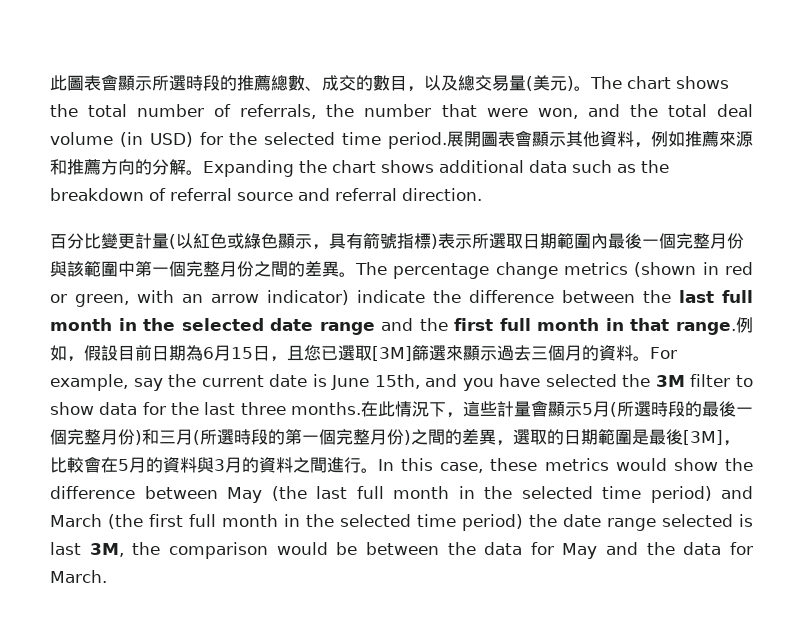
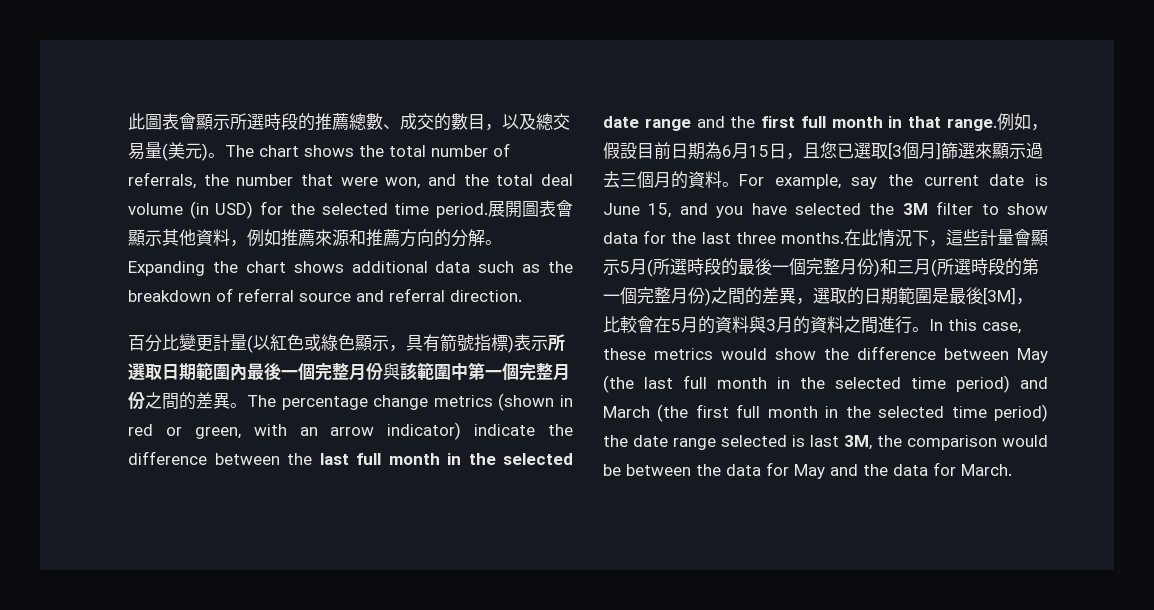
- 例如，假設目前日期為6月15日，且您已選取[3M]篩選來顯示過去三個月的資料。
+ 例如，假設目前日期為6月15日，且您已選取[3個月]篩選來顯示過去三個月的資料。
- For example, say the current date is June 15th, and you have selected the 3M filter to show data for the last three months.
+ For example, say the current date is June 15, and you have selected the 3M filter to show data for the last three months.

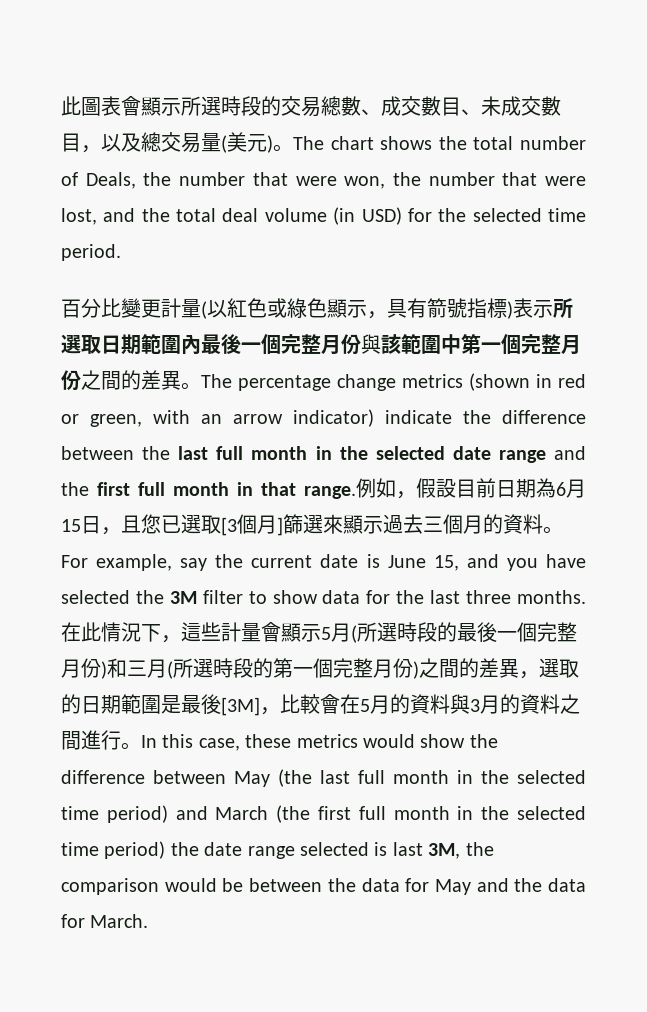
- 此圖表會顯示所選時段的推薦總數、成交的數目，以及總交易量(美元)。
+ 此圖表會顯示所選時段的交易總數、成交數目、未成交數目，以及總交易量(美元)。
- The chart shows the total number of referrals, the number that were won, and the total deal volume (in USD) for the selected time period.展開圖表會顯示其他資料，例如推薦來源和推薦方向的分解。Expanding the chart shows additional data such as the breakdown of referral source and referral direction.
+ The chart shows the total number of Deals, the number that were won, the number that were lost, and the total deal volume (in USD) for the selected time period.

